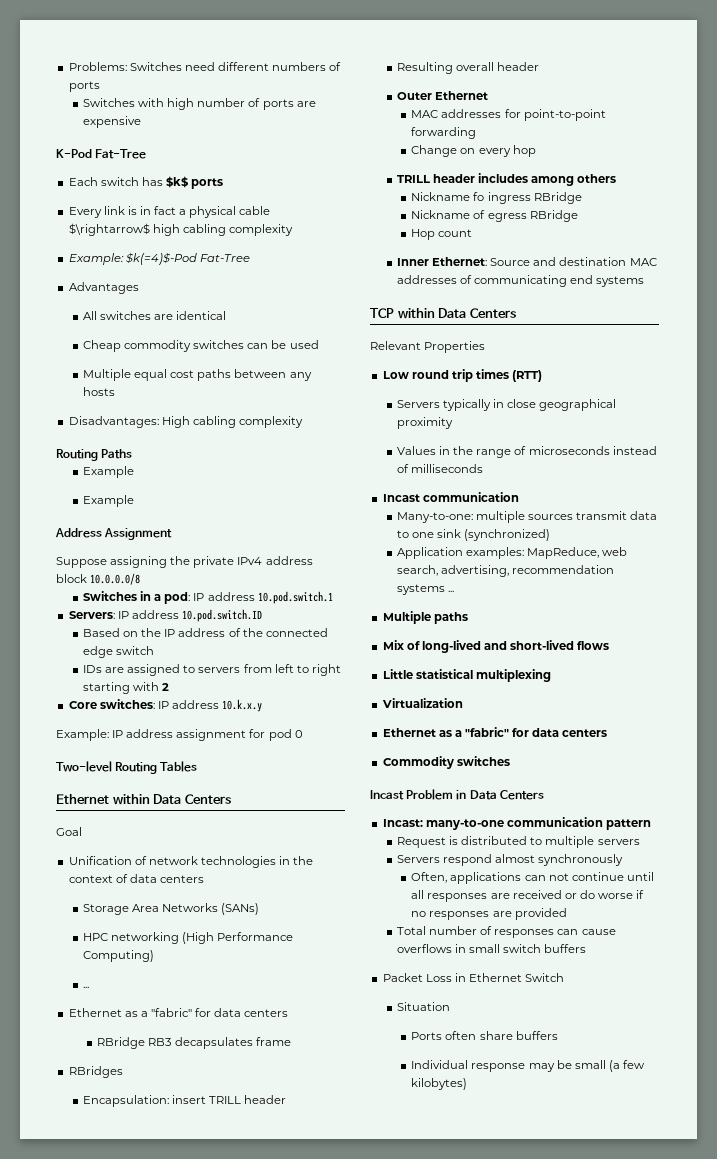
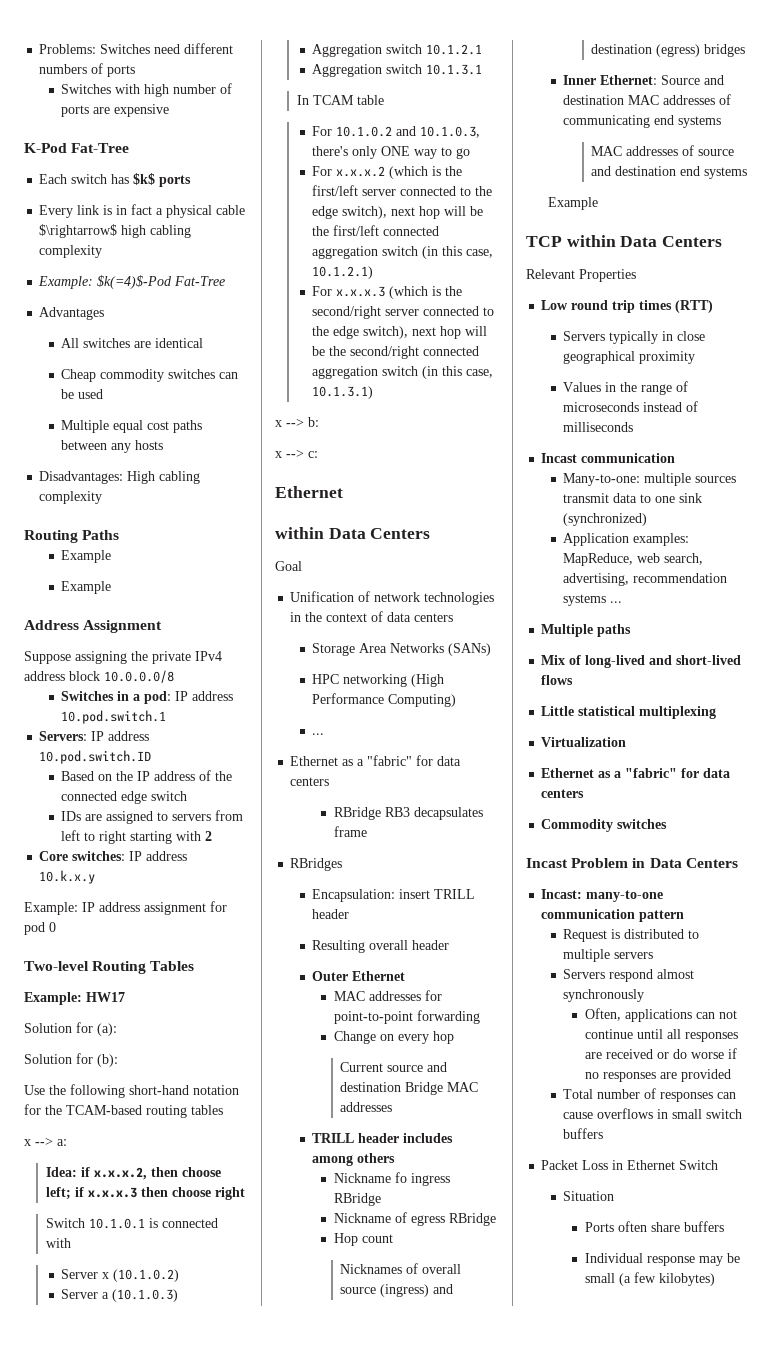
- Ethernet within Data Centers
+ Example: HW17
+ Solution for (a):
+ Solution for (b):
+ Use the following short-hand notation for the TCAM-based routing tables
+ x --> a:
+ Idea: if x.x.x.2, then choose left; if x.x.x.3 then choose right
+ Switch 10.1.0.1 is connected with
+ Server x (10.1.0.2)
+ Server a (10.1.0.3)
+ Aggregation switch 10.1.2.1
+ Aggregation switch 10.1.3.1
+ In TCAM table
+ For 10.1.0.2 and 10.1.0.3, there's only ONE way to go
+ For x.x.x.2 (which is the first/left server connected to the edge switch), next hop will be the first/left connected aggregation switch (in this case, 10.1.2.1)
+ For x.x.x.3 (which is the second/right server connected to the edge switch), next hop will be the second/right connected aggregation switch (in this case, 10.1.3.1)
+ x --> b:
+ x --> c:
+ Ethernet
+ within Data Centers
+ Current source and destination Bridge MAC addresses
+ Nicknames of overall source (ingress) and destination (egress) bridges
+ MAC addresses of source and destination end systems
+ Example

